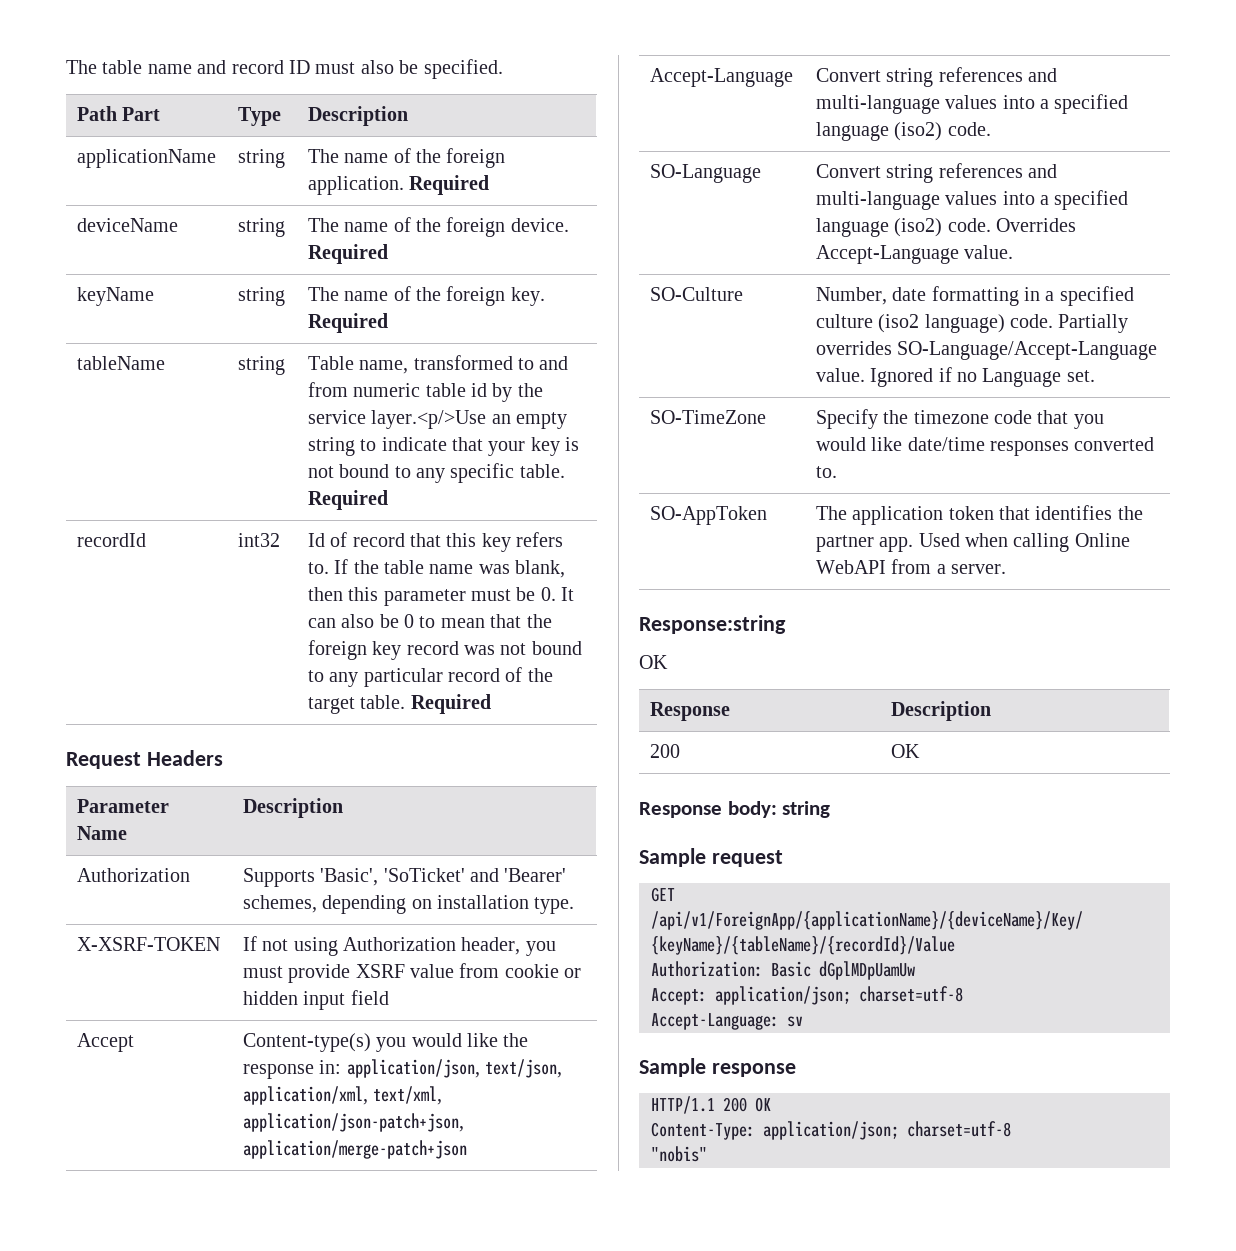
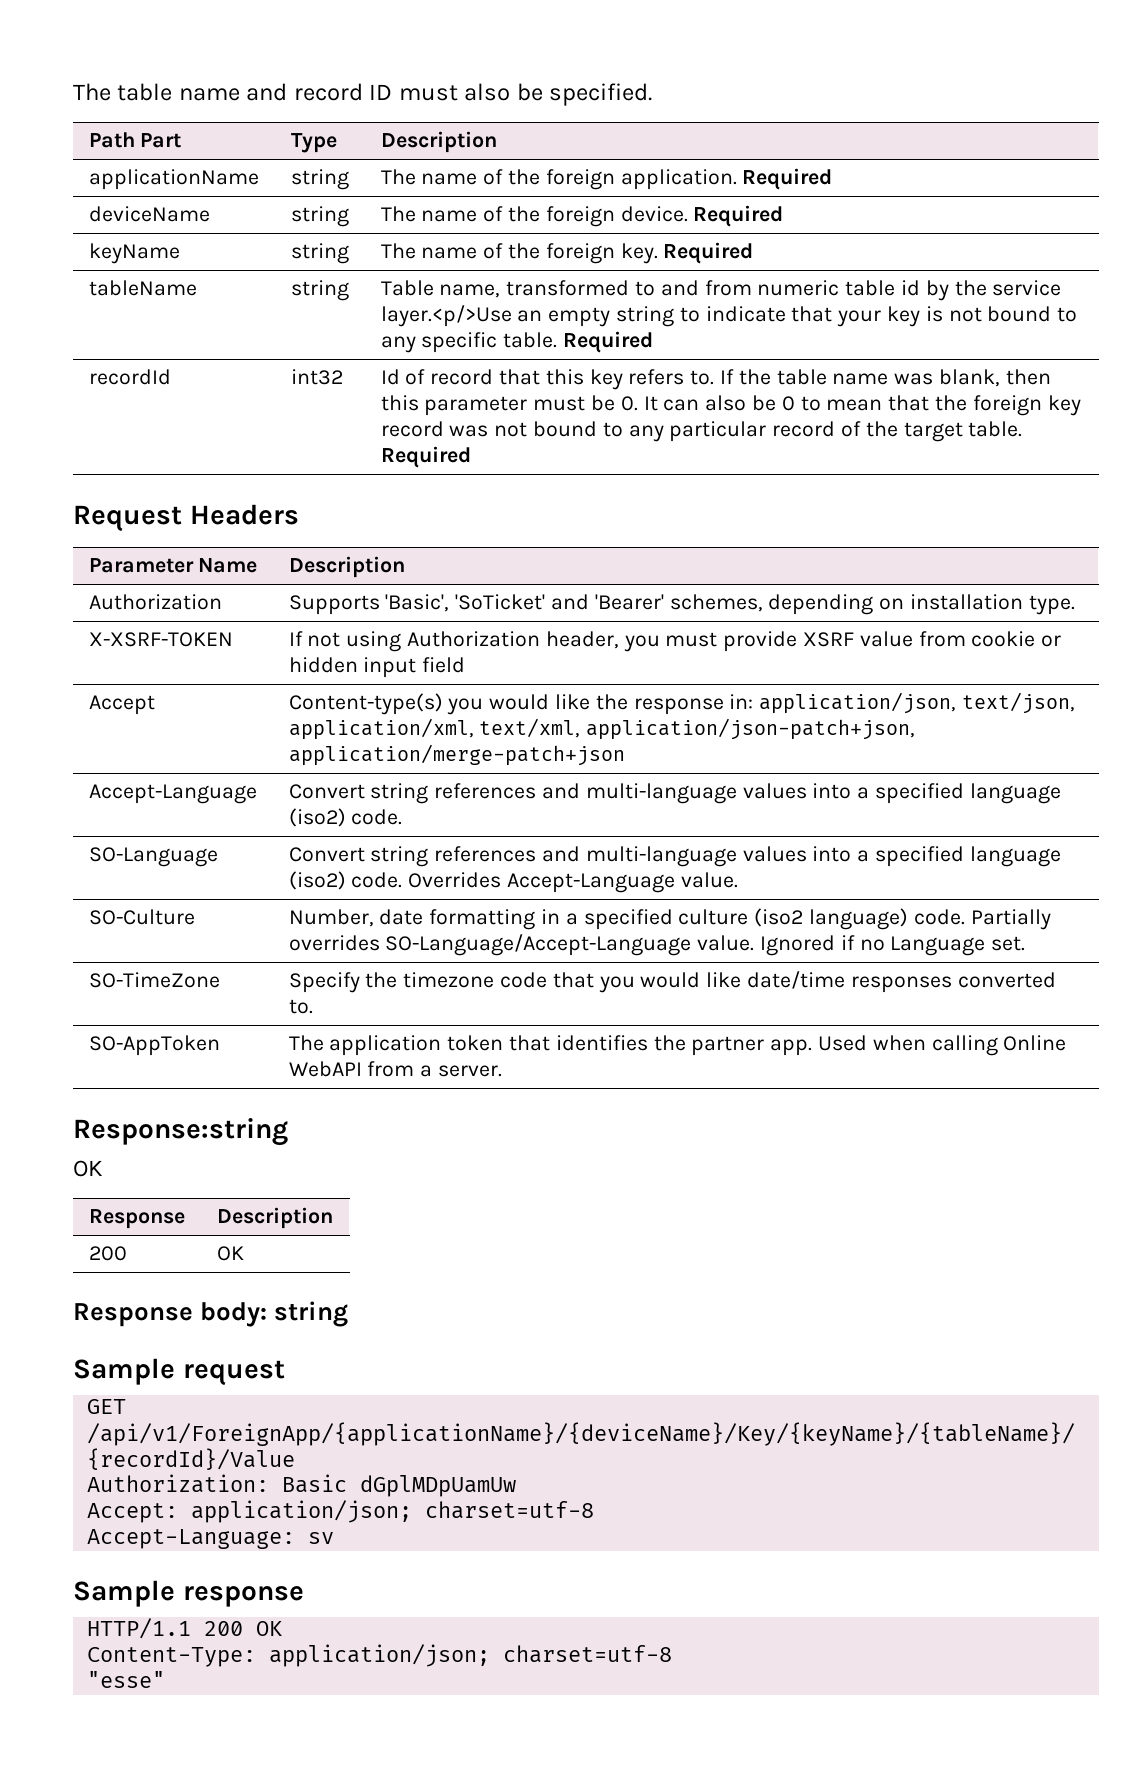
- "nobis"
+ "esse"

